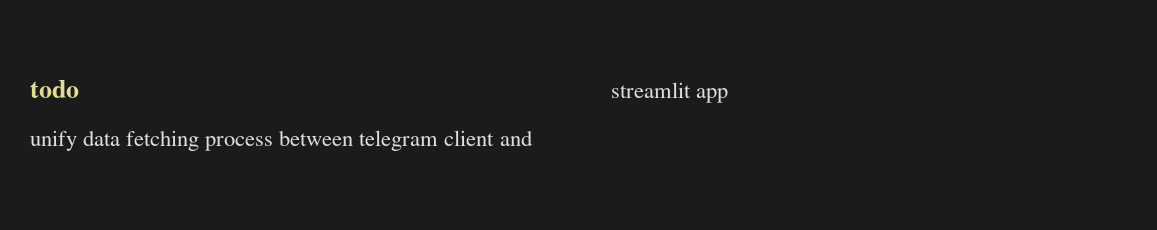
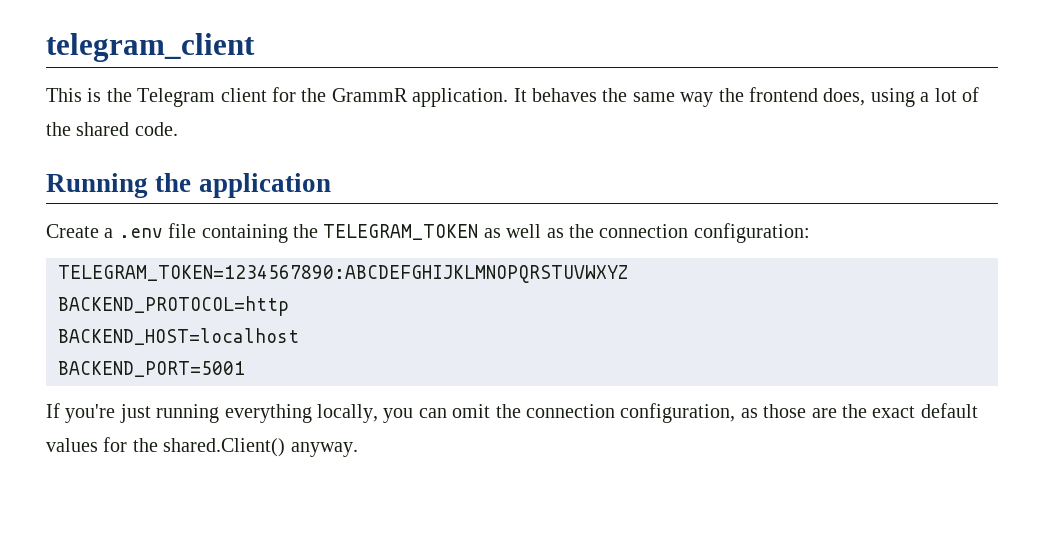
- todo
- unify data fetching process between telegram client and streamlit app
+ telegram_client
+ This is the Telegram client for the GrammR application. It behaves the same way the frontend does, using a lot of the shared code.
+ Running the application
+ Create a .env file containing the TELEGRAM_TOKEN as well as the connection configuration:
+ TELEGRAM_TOKEN=1234567890:ABCDEFGHIJKLMNOPQRSTUVWXYZ
+ BACKEND_PROTOCOL=http
+ BACKEND_HOST=localhost
+ BACKEND_PORT=5001
+ If you're just running everything locally, you can omit the connection configuration, as those are the exact default values for the shared.Client() anyway.

